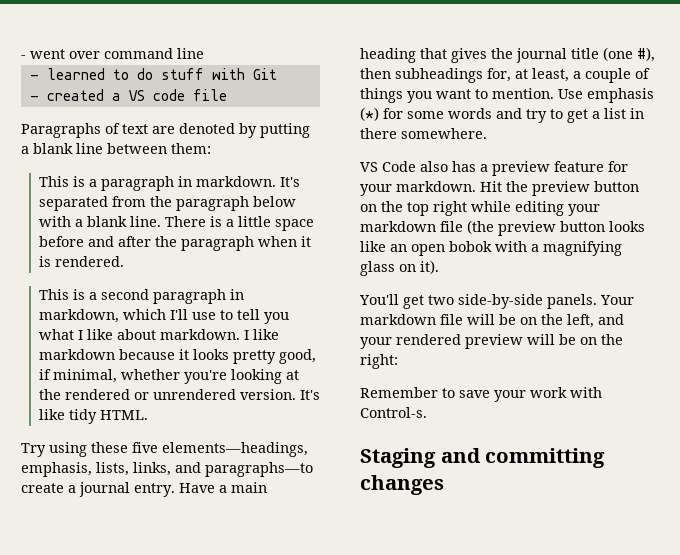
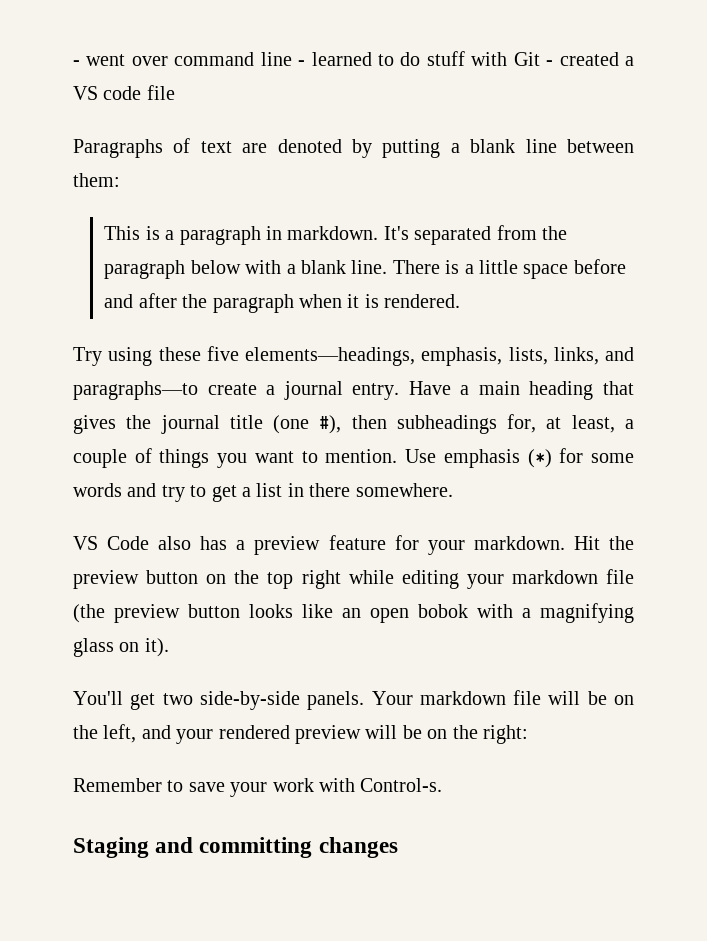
- - went over command line
- - learned to do stuff with Git
- - created a VS code file
+ - went over command line - learned to do stuff with Git - created a VS code file
- This is a second paragraph in markdown, which I'll use to tell you what I like about markdown. I like markdown because it looks pretty good, if minimal, whether you're looking at the rendered or unrendered version. It's like tidy HTML.

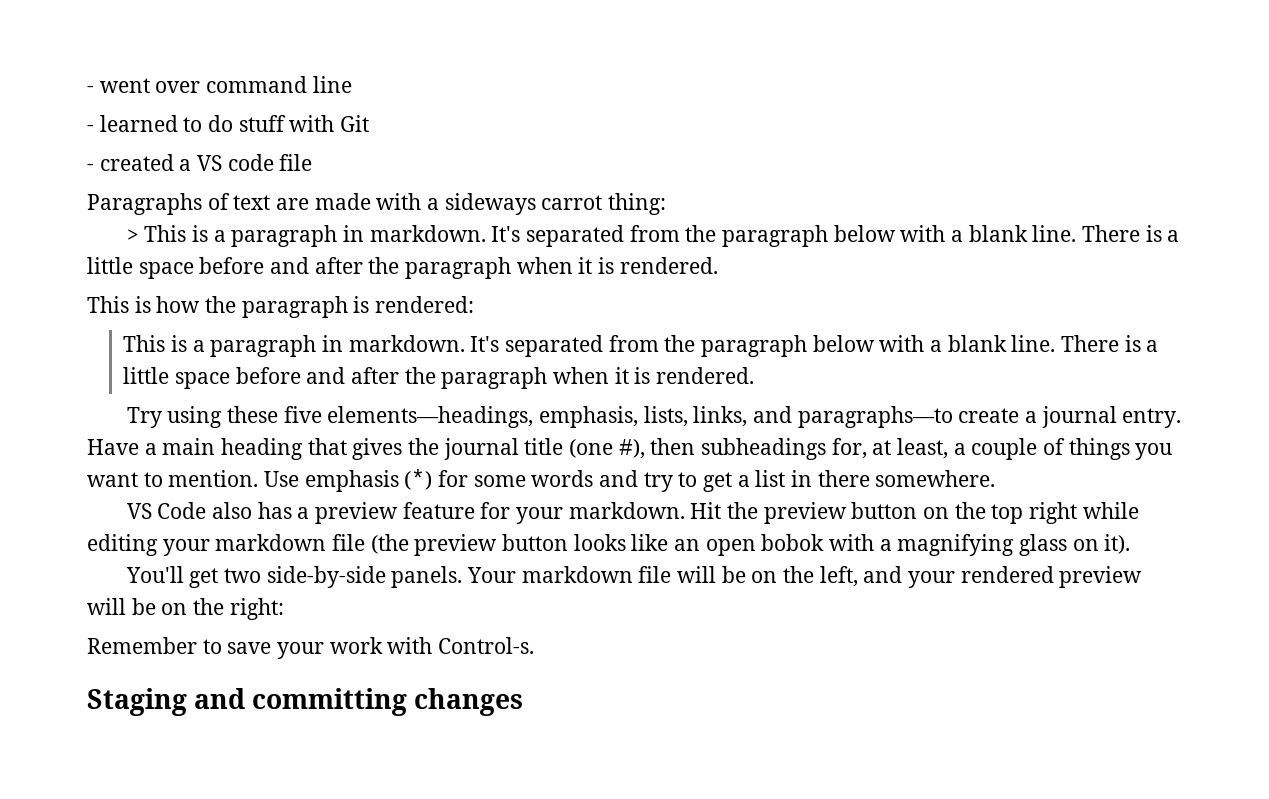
- - went over command line - learned to do stuff with Git - created a VS code file
+ - went over command line
+ - learned to do stuff with Git
+ - created a VS code file
- Paragraphs of text are denoted by putting a blank line between them:
+ Paragraphs of text are made with a sideways carrot thing:
+ > This is a paragraph in markdown. It's separated from the paragraph below with a blank line. There is a little space before and after the paragraph when it is rendered.
+ This is how the paragraph is rendered:

